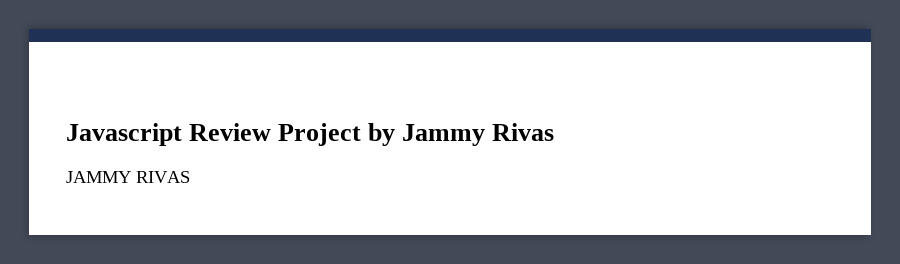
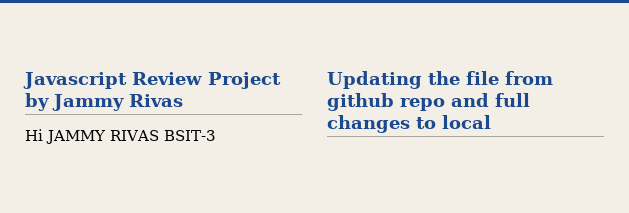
- JAMMY RIVAS
+ Hi JAMMY RIVAS BSIT-3
+ Updating the file from github repo and full changes to local

